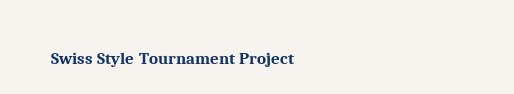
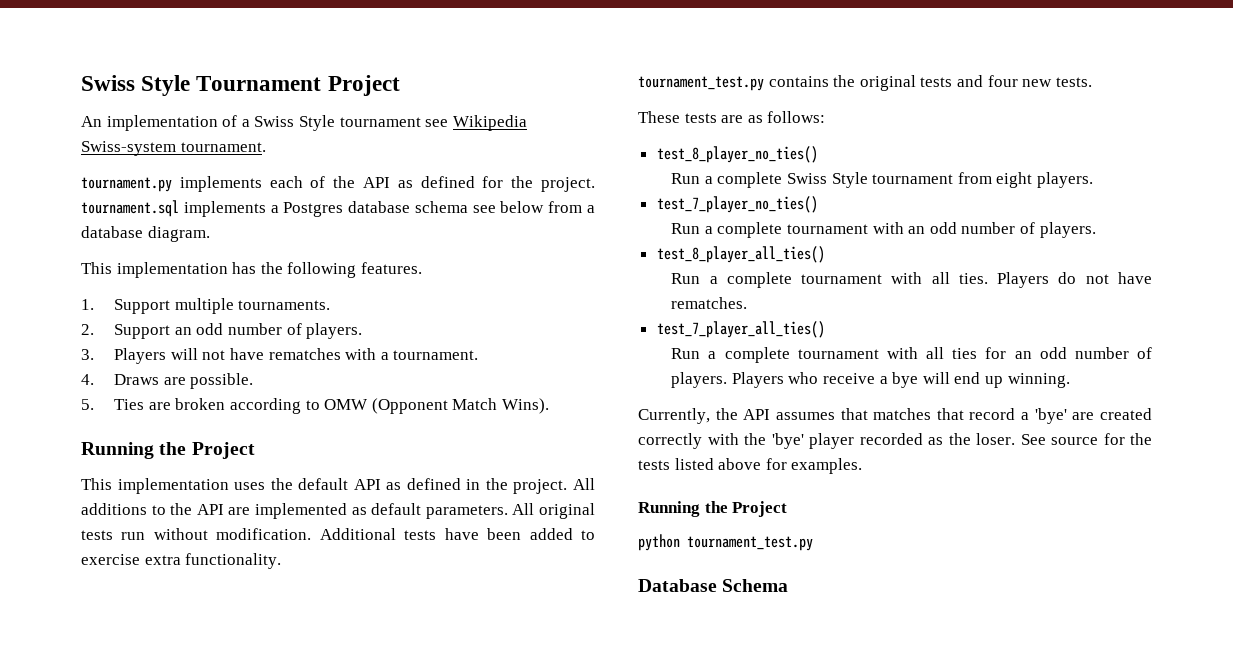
+ An implementation of a Swiss Style tournament see Wikipedia Swiss-system tournament.
+ tournament.py implements each of the API as defined for the project. tournament.sql implements a Postgres database schema see below from a database diagram.
+ This implementation has the following features.
+ 1. Support multiple tournaments.
+ 2. Support an odd number of players.
+ 3. Players will not have rematches with a tournament.
+ 4. Draws are possible.
+ 5. Ties are broken according to OMW (Opponent Match Wins).
+ Running the Project
+ This implementation uses the default API as defined in the project. All additions to the API are implemented as default parameters. All original tests run without modification. Additional tests have been added to exercise extra functionality.
+ tournament_test.py contains the original tests and four new tests.
+ These tests are as follows:
+ test_8_player_no_ties()
+ Run a complete Swiss Style tournament from eight players.
+ test_7_player_no_ties()
+ Run a complete tournament with an odd number of players.
+ test_8_player_all_ties()
+ Run a complete tournament with all ties. Players do not have rematches.
+ test_7_player_all_ties()
+ Run a complete tournament with all ties for an odd number of players. Players who receive a bye will end up winning.
+ Currently, the API assumes that matches that record a 'bye' are created correctly with the 'bye' player recorded as the loser. See source for the tests listed above for examples.
+ Running the Project
+ python tournament_test.py
+ Database Schema

